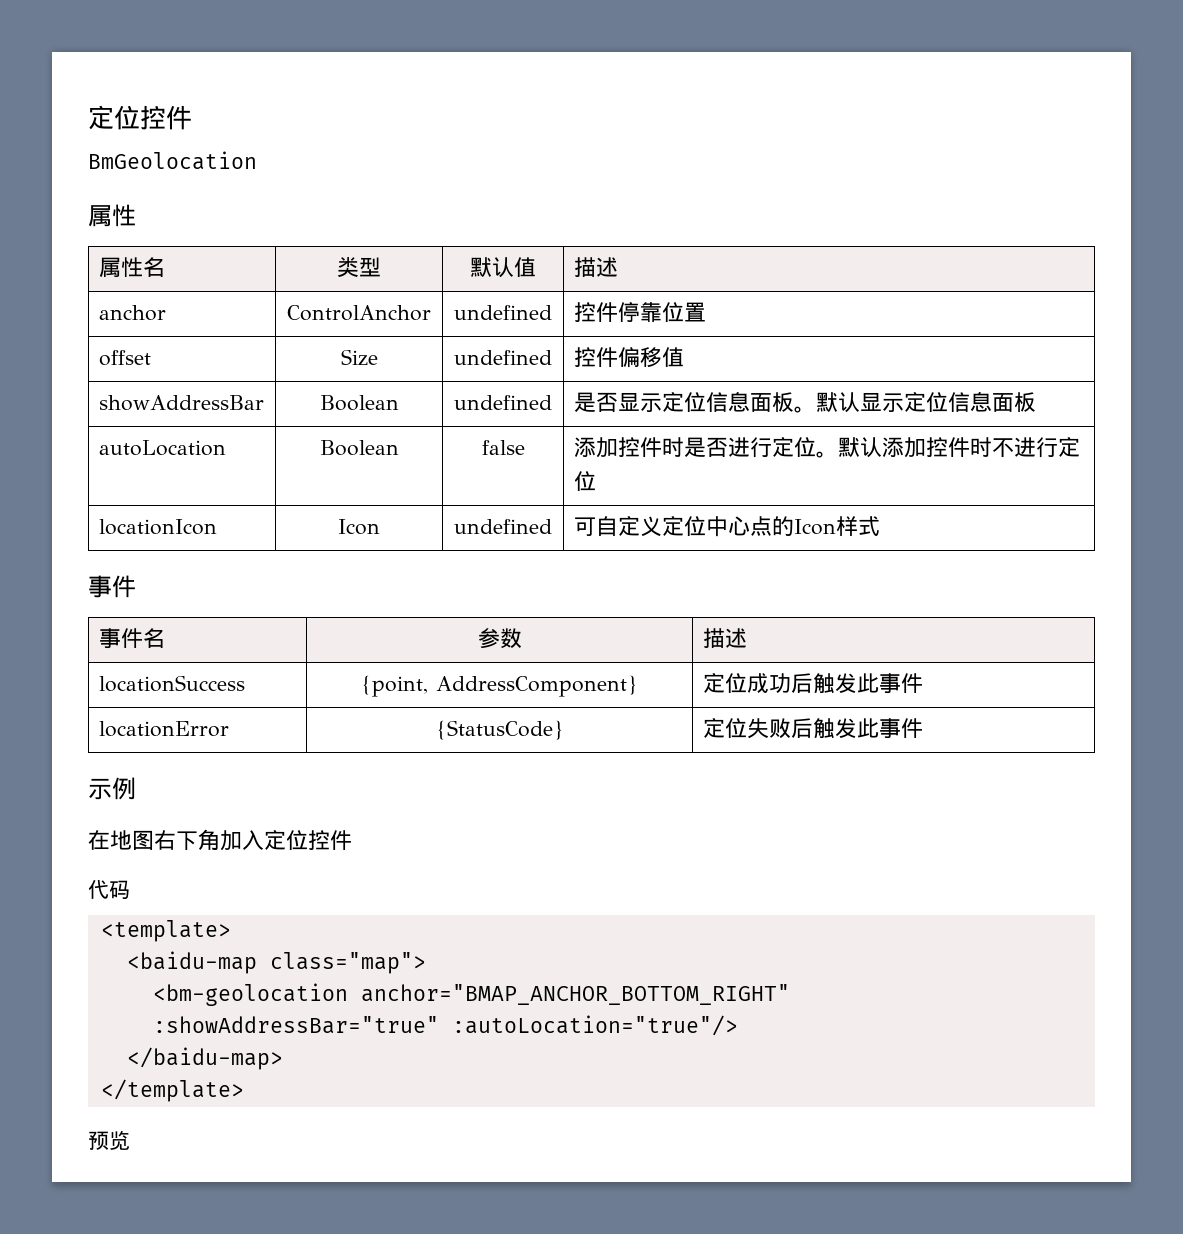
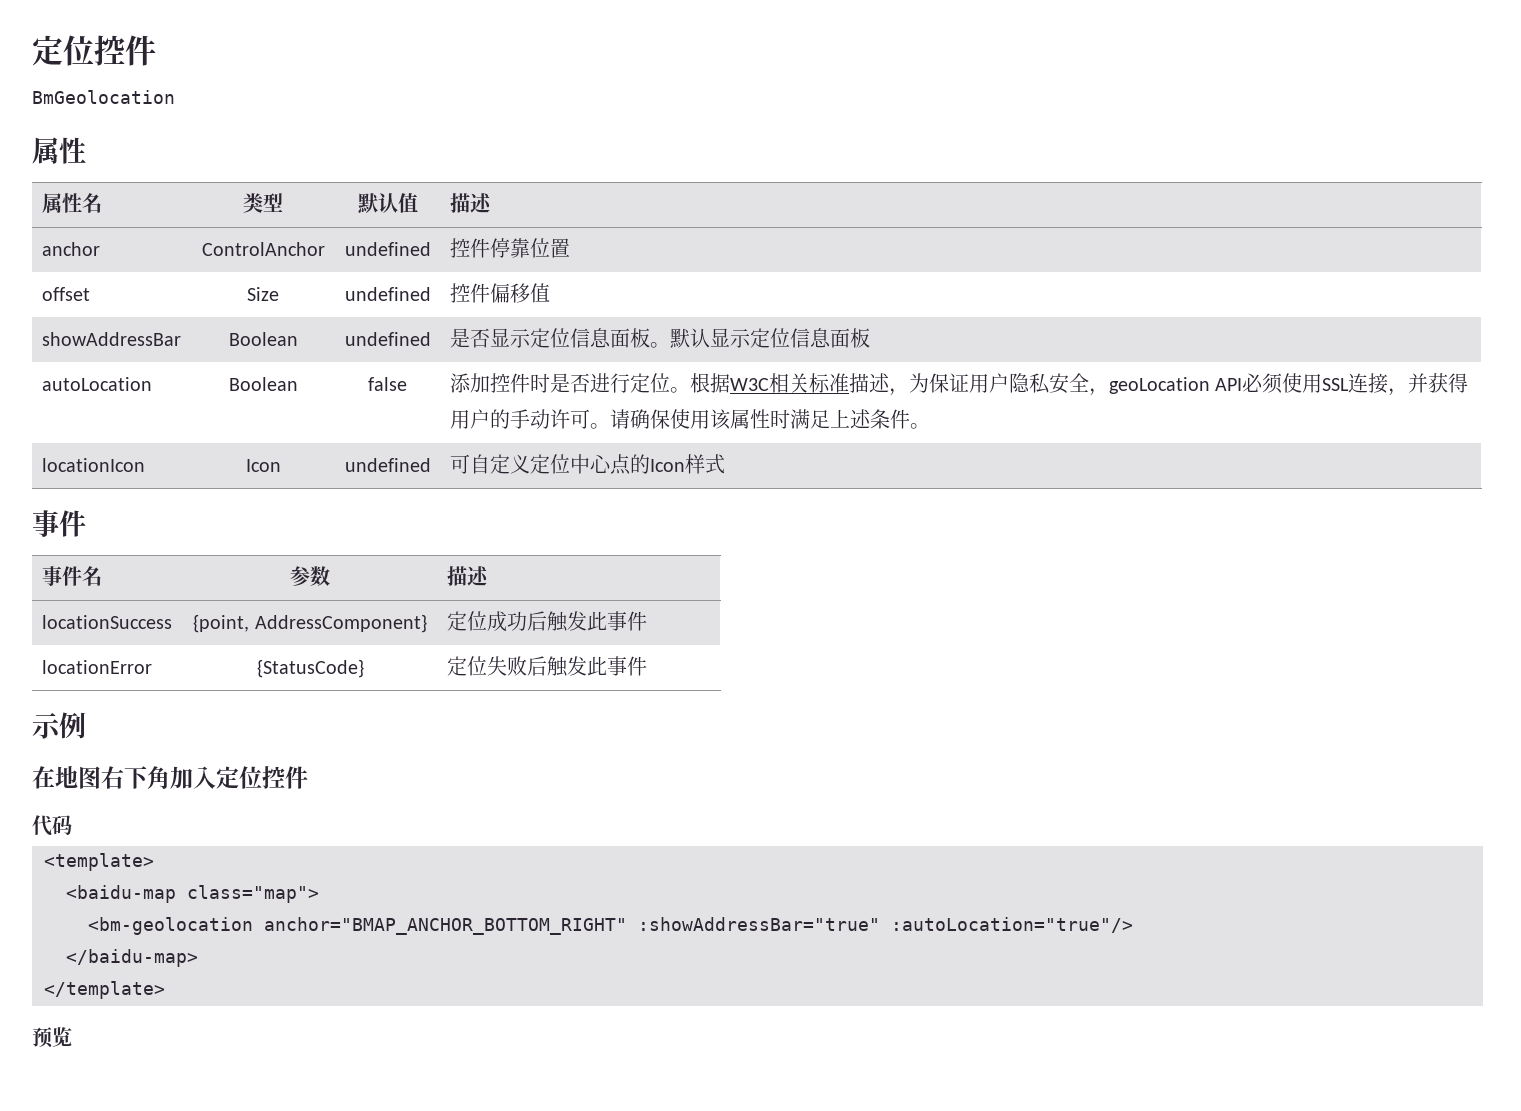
- autoLocation | Boolean | false | 添加控件时是否进行定位。默认添加控件时不进行定位
+ autoLocation | Boolean | false | 添加控件时是否进行定位。根据W3C相关标准描述，为保证用户隐私安全，geoLocation API必须使用SSL连接，并获得用户的手动许可。请确保使用该属性时满足上述条件。

